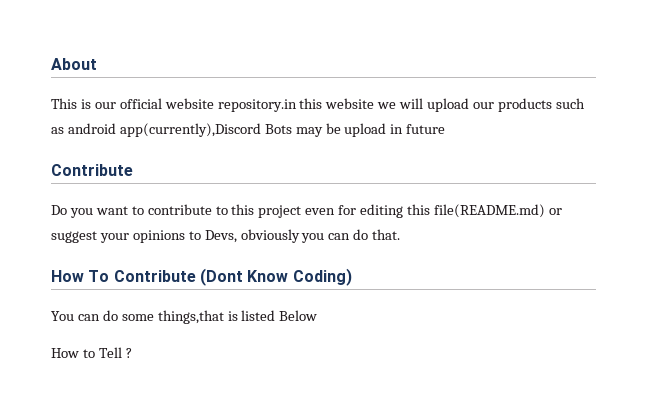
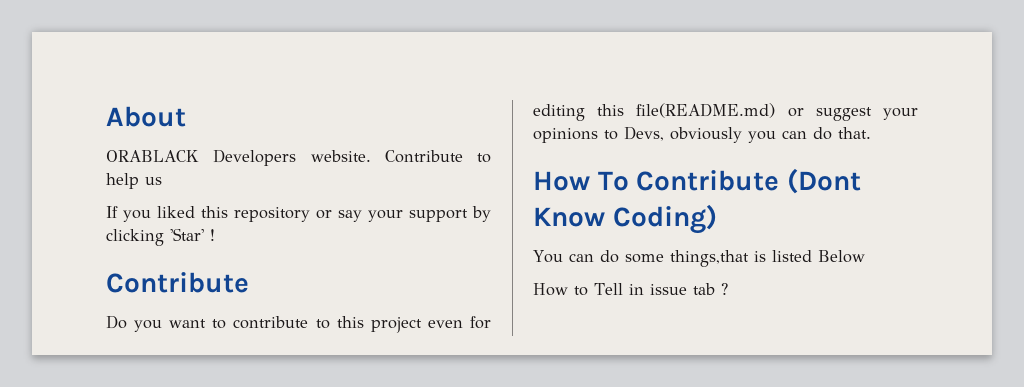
- This is our official website repository.in this website we will upload our products such as android app(currently),Discord Bots may be upload in future
+ ORABLACK Developers website. Contribute to help us
+ If you liked this repository or say your support by clicking 'Star' !
- How to Tell ?
+ How to Tell in issue tab ?

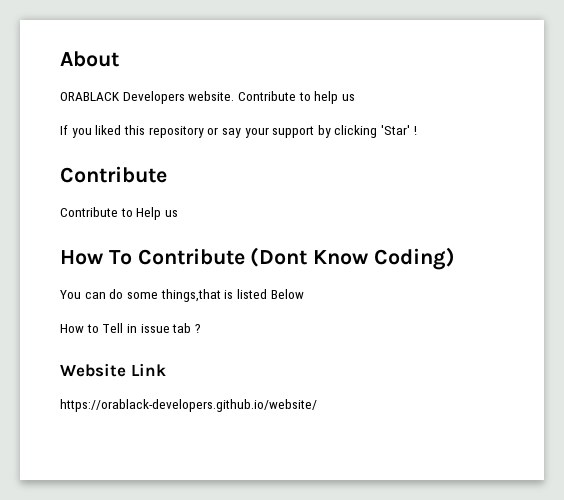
- Do you want to contribute to this project even for editing this file(README.md) or suggest your opinions to Devs, obviously you can do that.
+ Contribute to Help us
+ Website Link
+ https://orablack-developers.github.io/website/

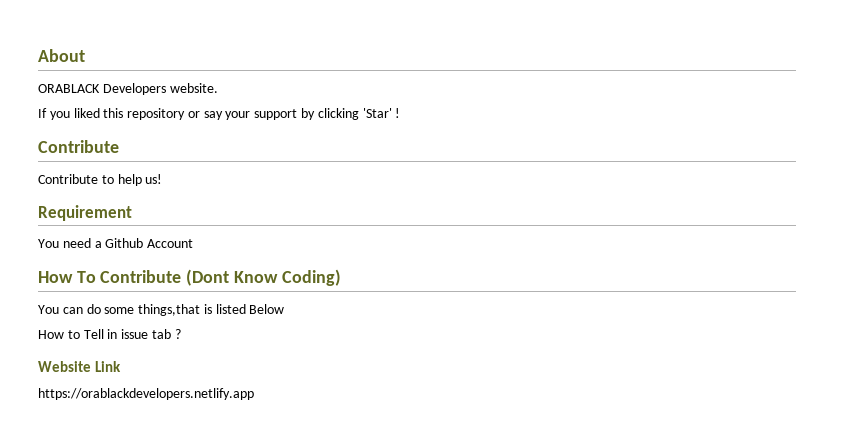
- Contribute to help us
- Contribute to Help us
+ Contribute to help us!
+ Requirement
+ You need a Github Account
- https://orablack-developers.github.io/website/
+ https://orablackdevelopers.netlify.app

